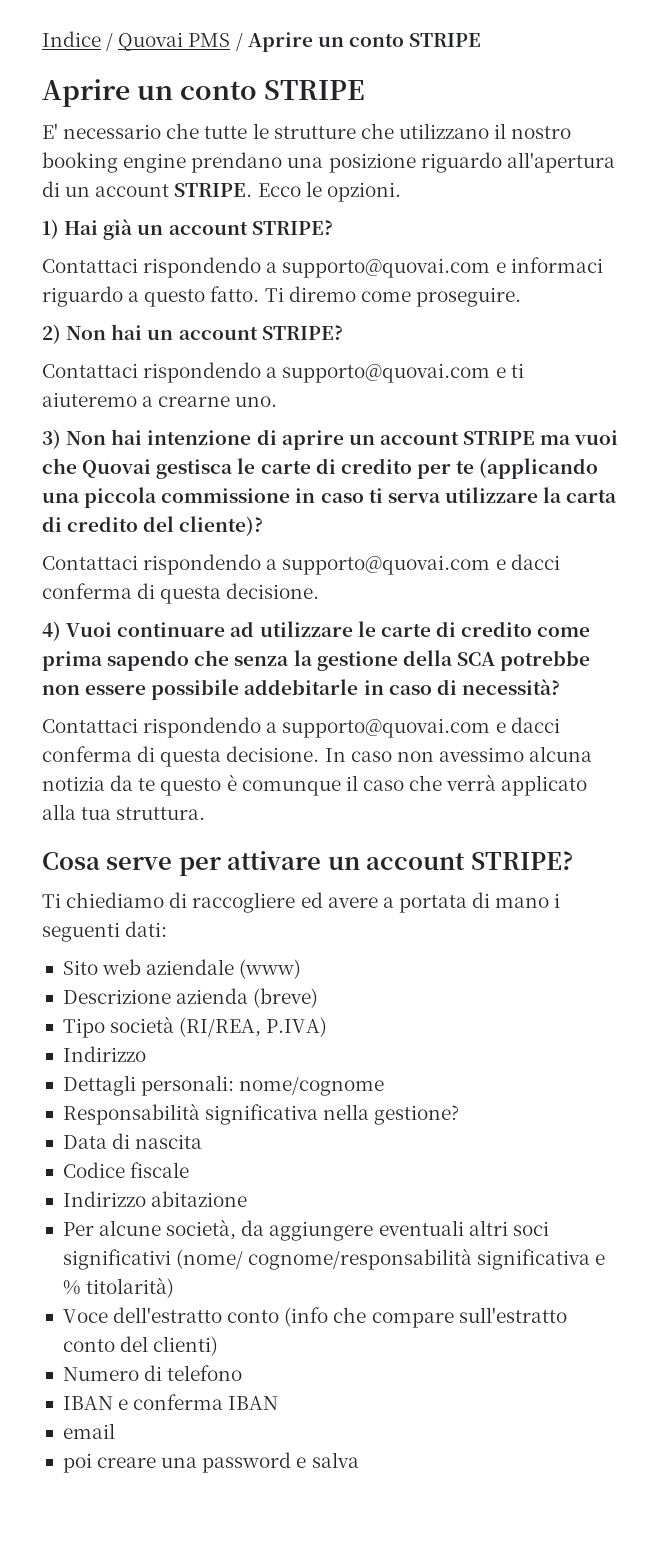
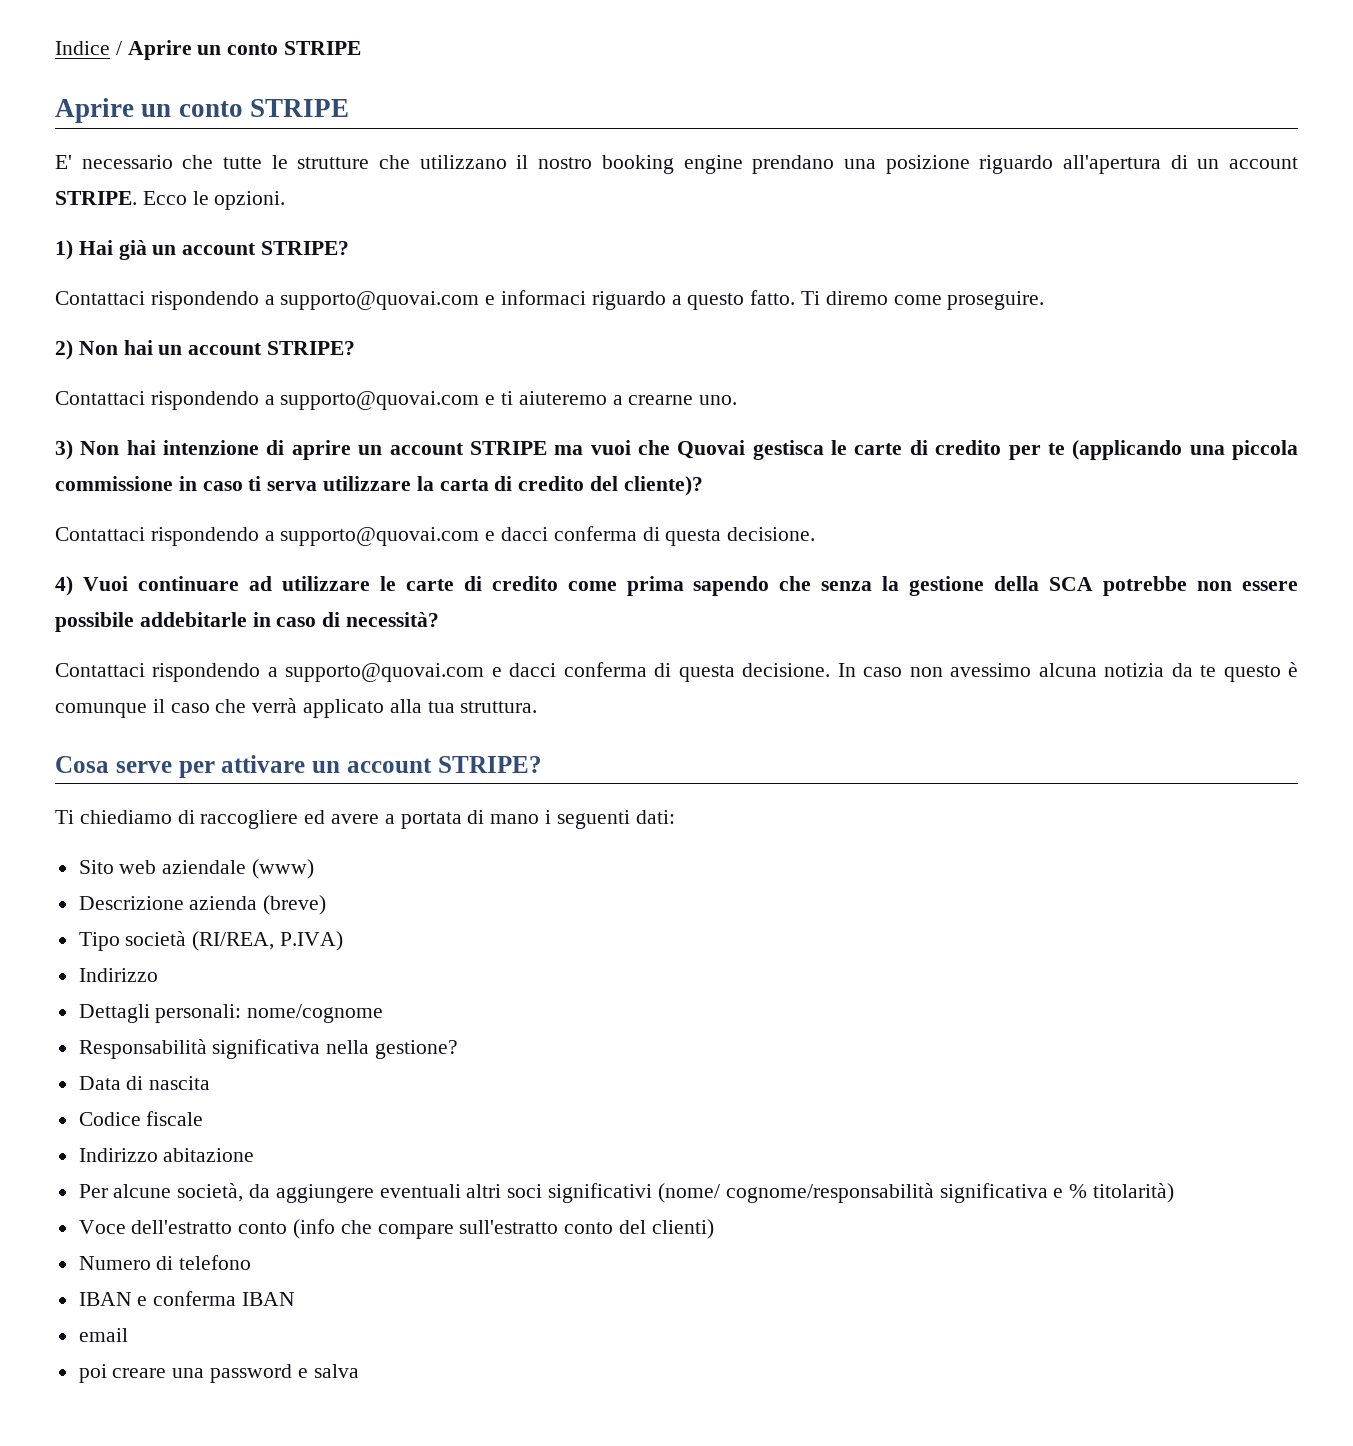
- Indice / Quovai PMS / Aprire un conto STRIPE
+ Indice / Aprire un conto STRIPE

